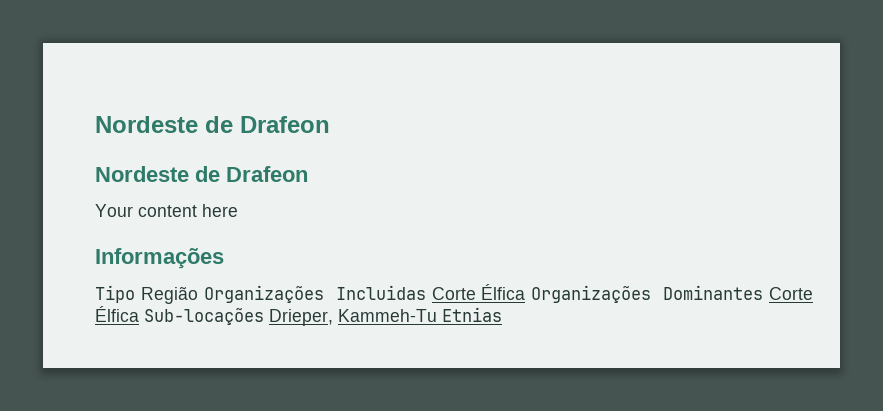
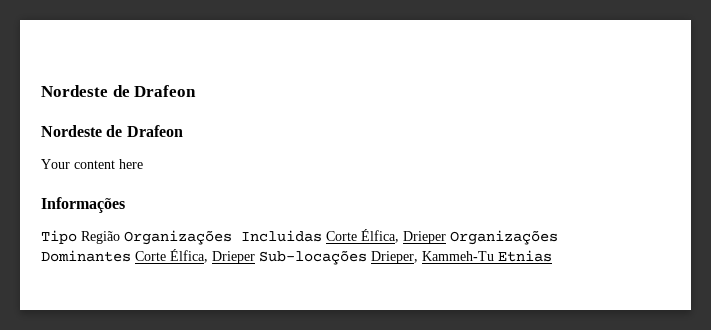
- Tipo Região Organizações Incluidas Corte Élfica Organizações Dominantes Corte Élfica Sub-locações Drieper, Kammeh-Tu Etnias
+ Tipo Região Organizações Incluidas Corte Élfica, Drieper Organizações Dominantes Corte Élfica, Drieper Sub-locações Drieper, Kammeh-Tu Etnias

